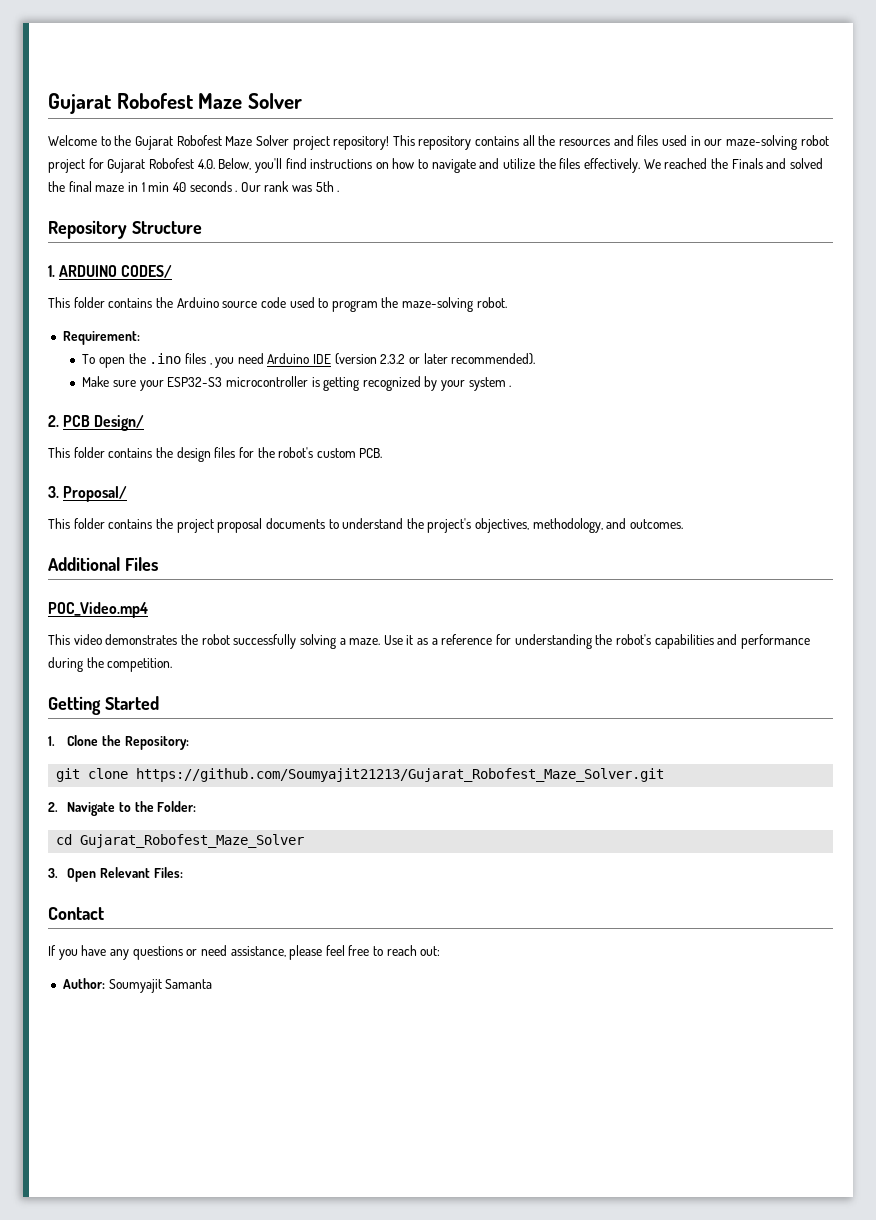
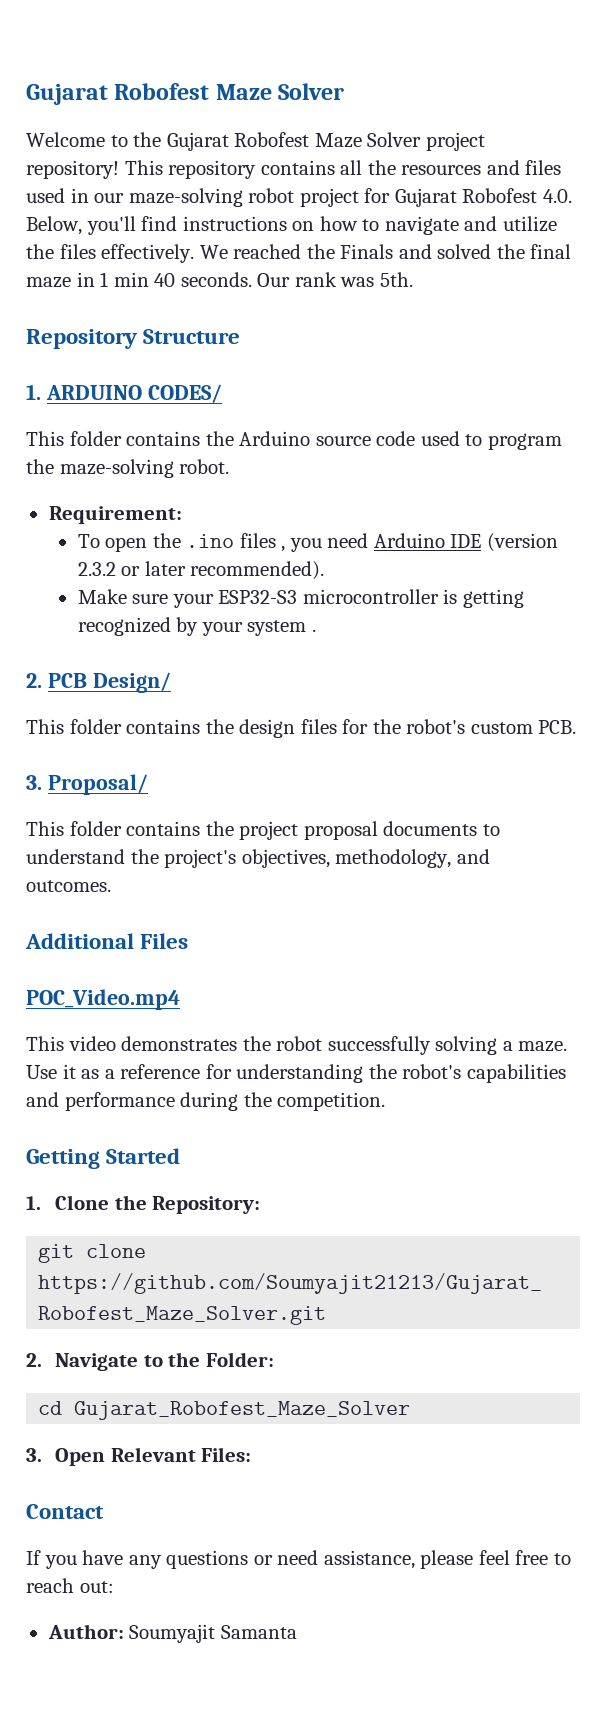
- We reached the Finals and solved the final maze in 1 min 40 seconds .
+ We reached the Finals and solved the final maze in 1 min 40 seconds.
- Our rank was 5th .
+ Our rank was 5th.

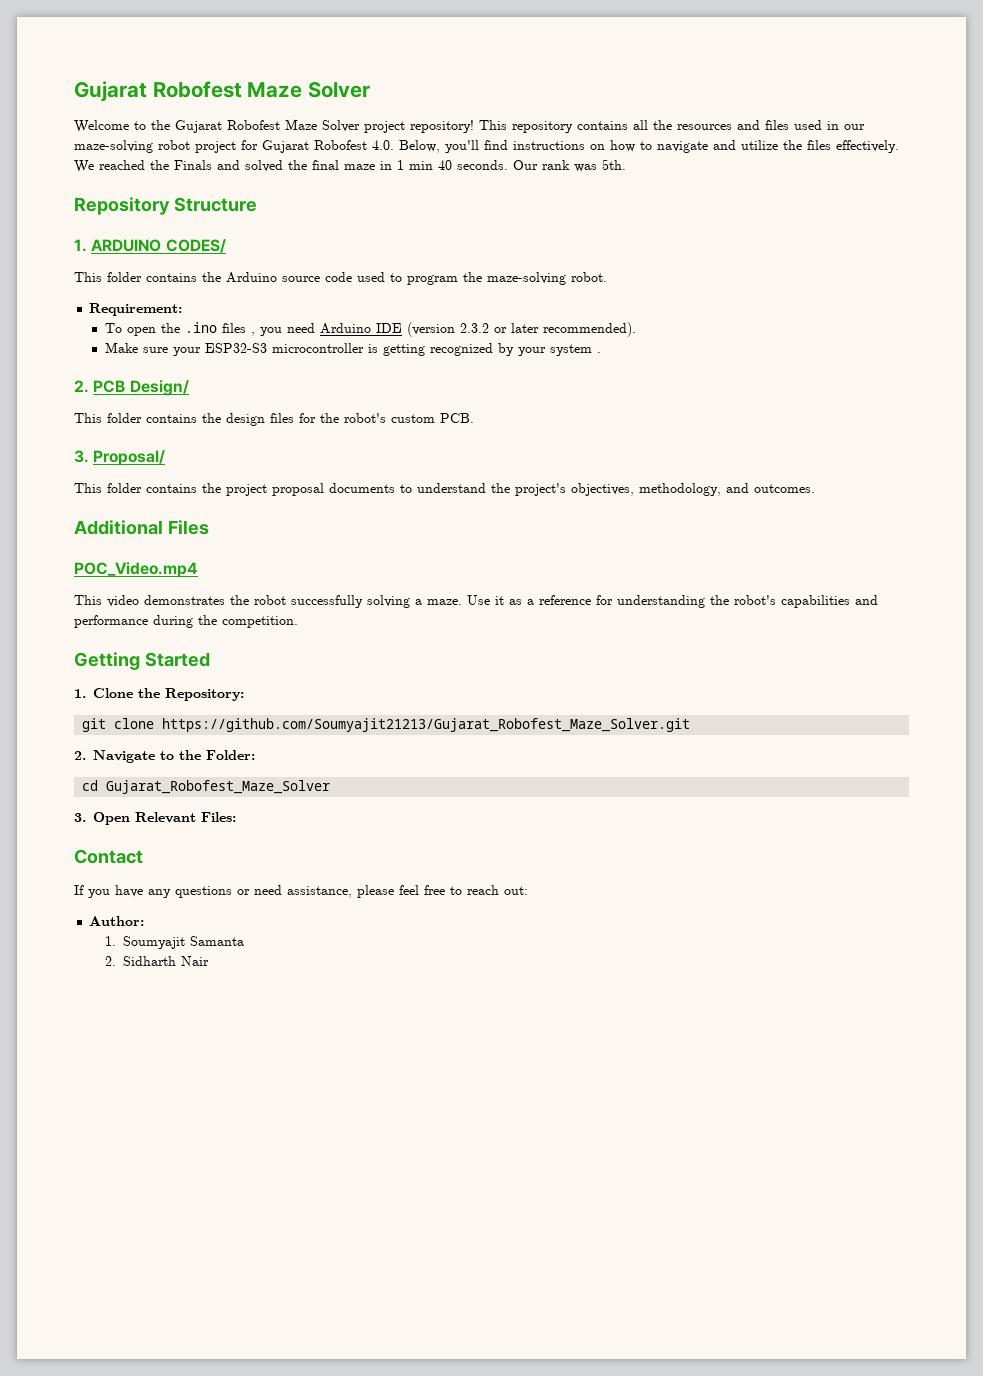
- Author: Soumyajit Samanta
+ Author:
+ 1. Soumyajit Samanta
+ 2. Sidharth Nair

